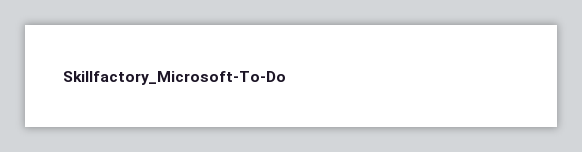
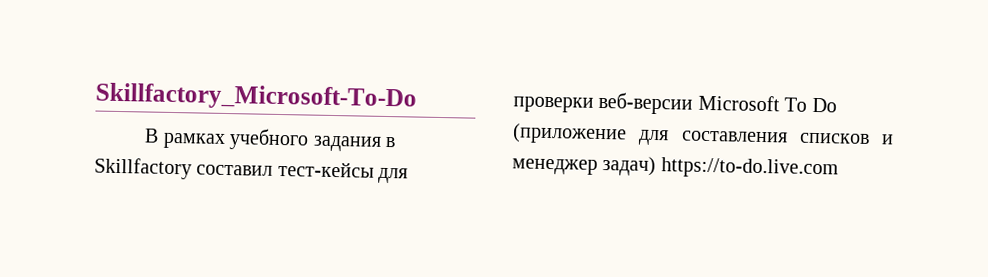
+ В рамках учебного задания в Skillfactory составил тест-кейсы для проверки веб-версии Microsoft To Do (приложение для составления списков и менеджер задач) https://to-do.live.com

